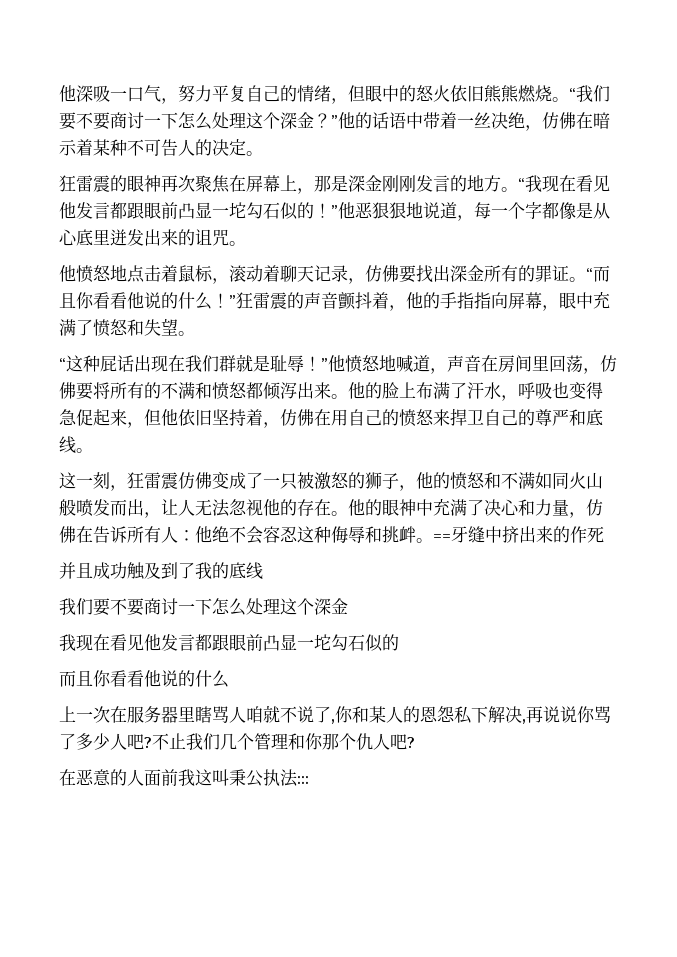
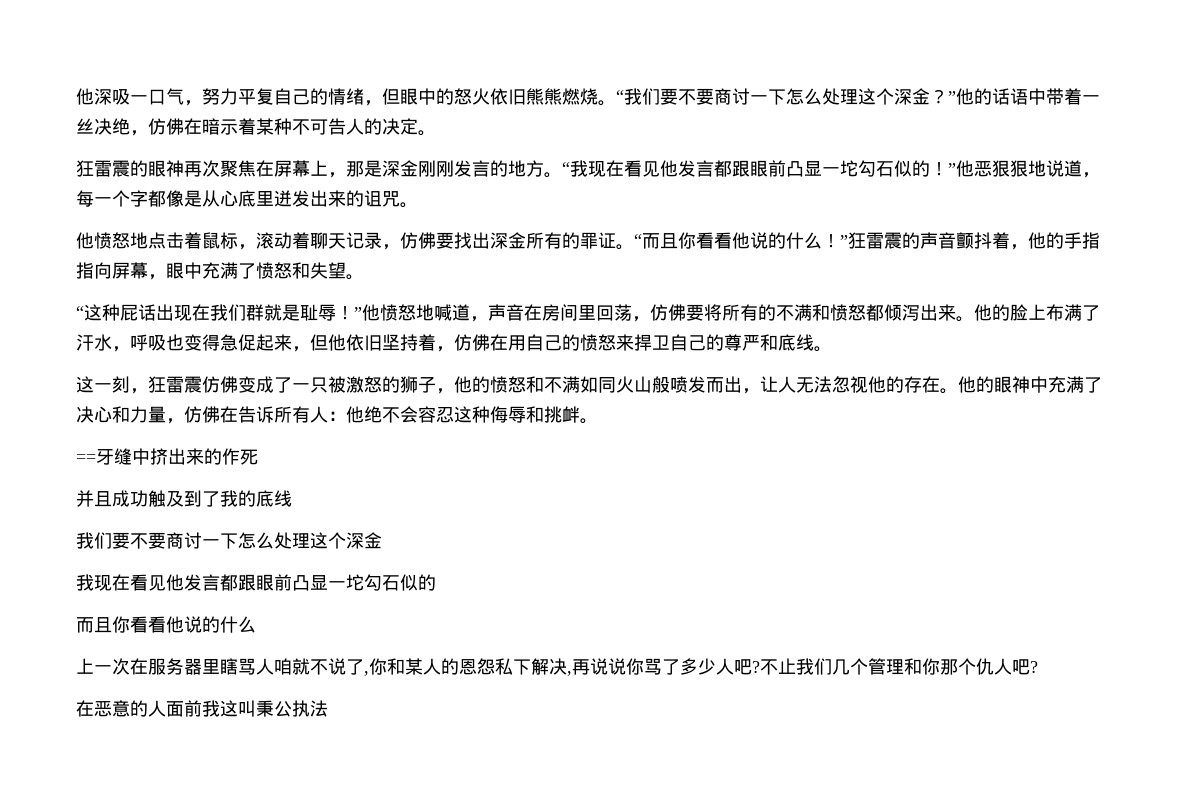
- 他的眼神中充满了决心和力量，仿佛在告诉所有人：他绝不会容忍这种侮辱和挑衅。==牙缝中挤出来的作死
+ 他的眼神中充满了决心和力量，仿佛在告诉所有人：他绝不会容忍这种侮辱和挑衅。
+ ==牙缝中挤出来的作死
- 在恶意的人面前我这叫秉公执法:::
+ 在恶意的人面前我这叫秉公执法

